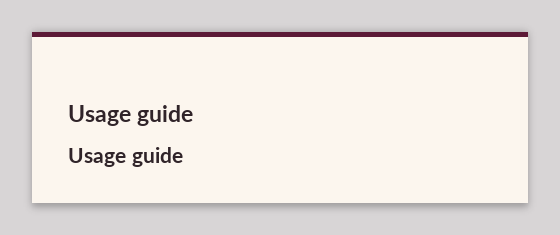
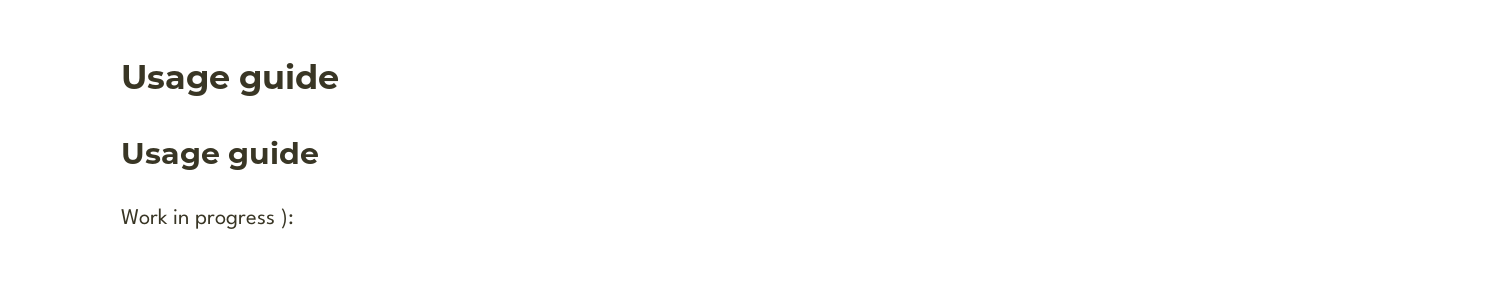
+ Work in progress ):

